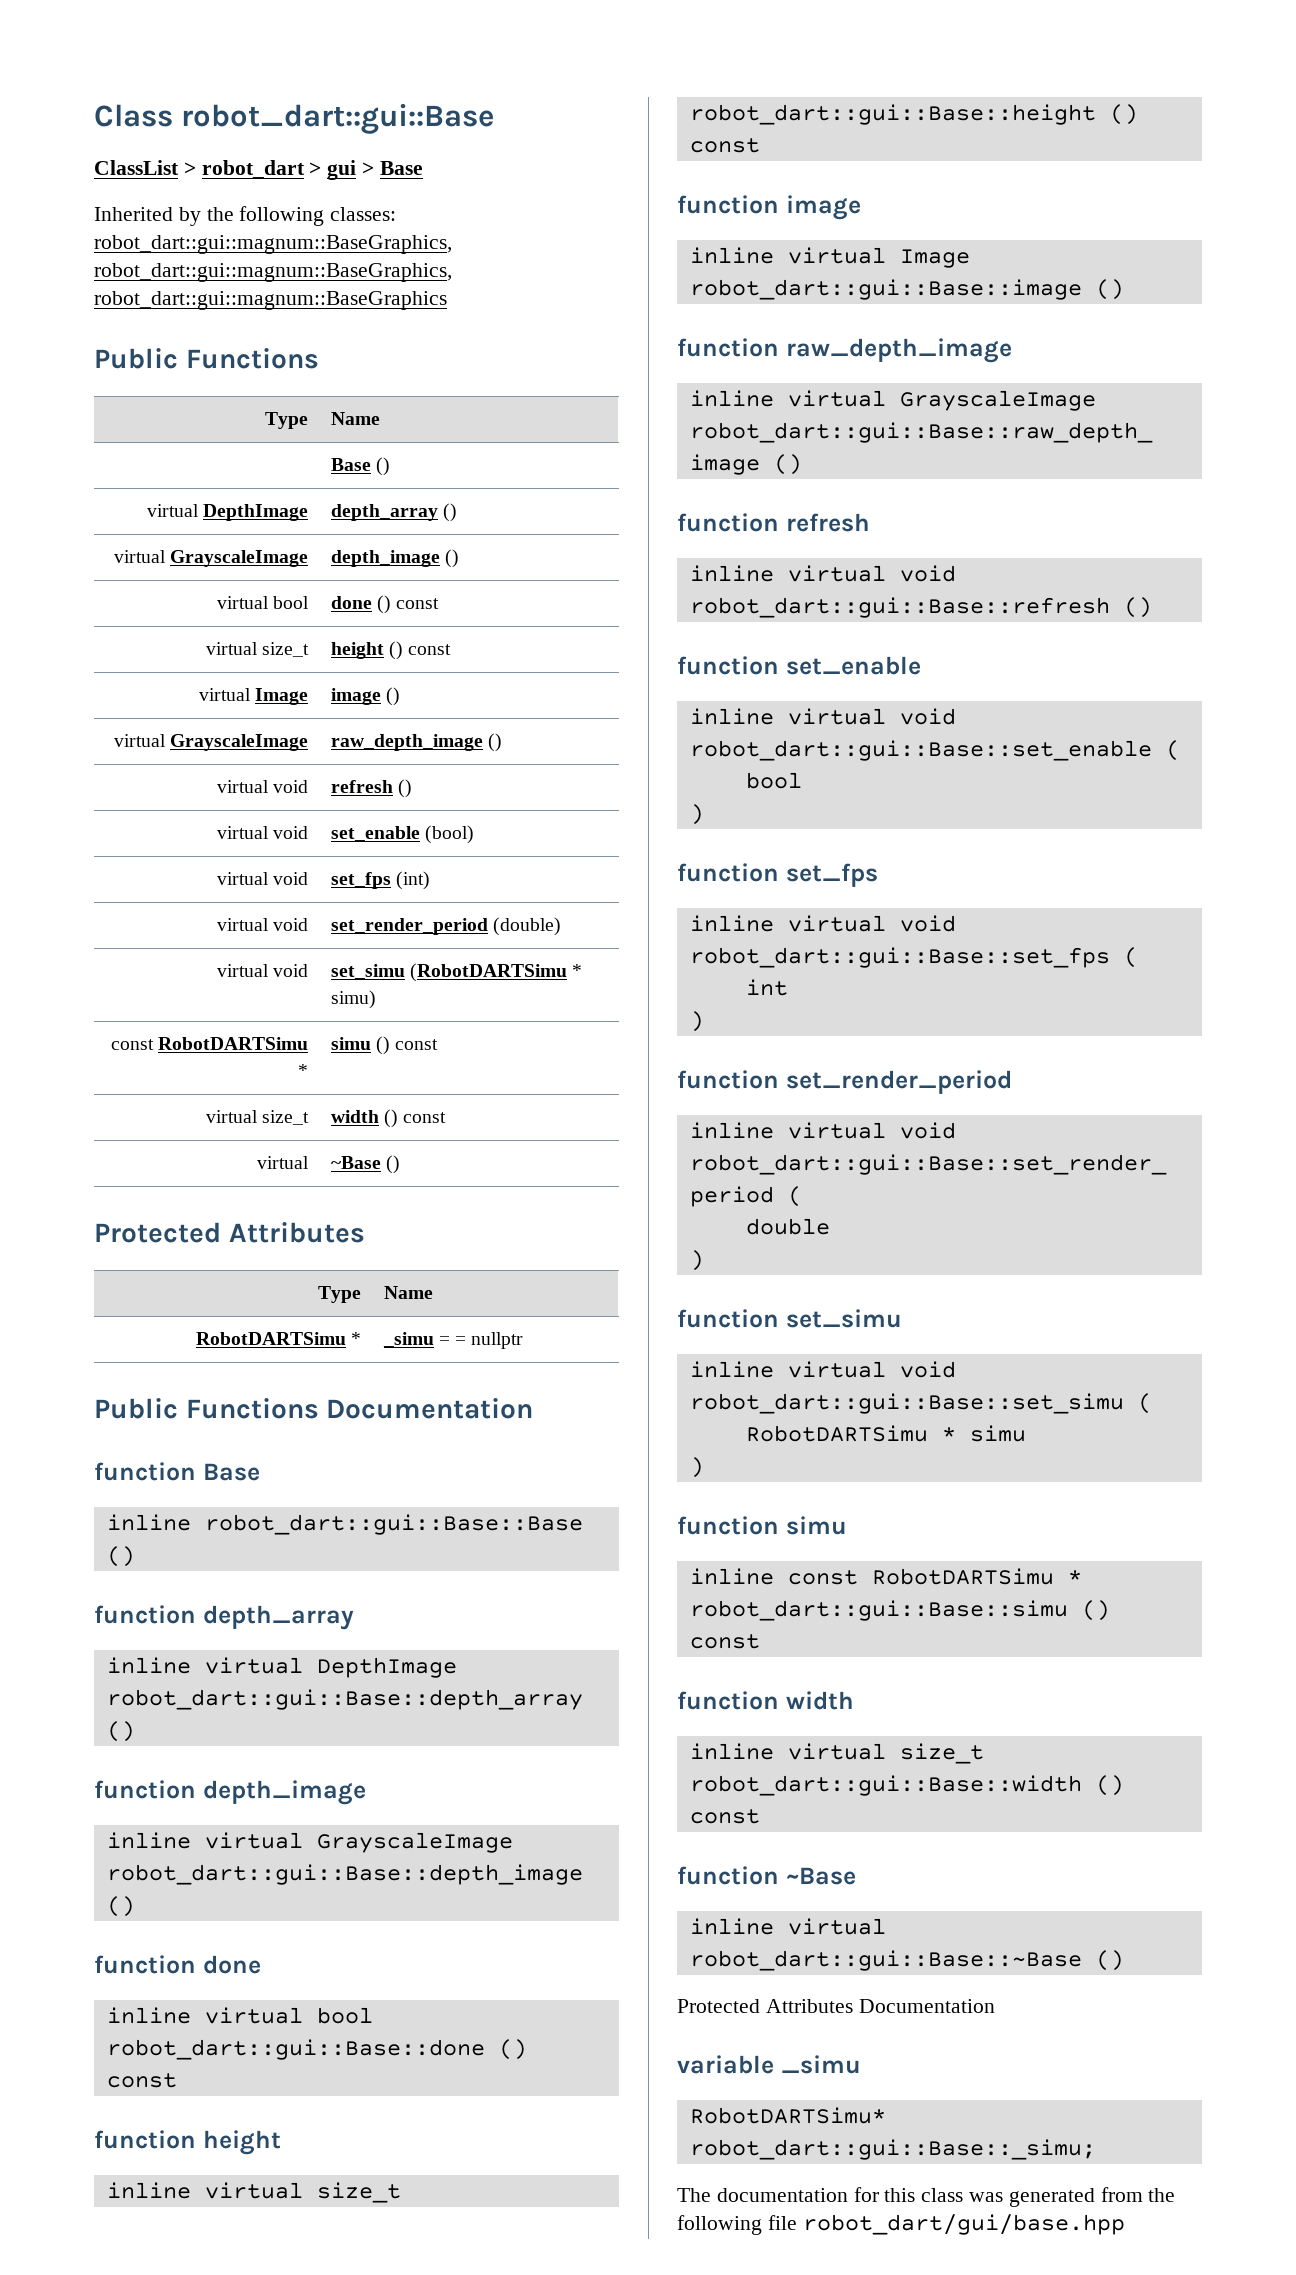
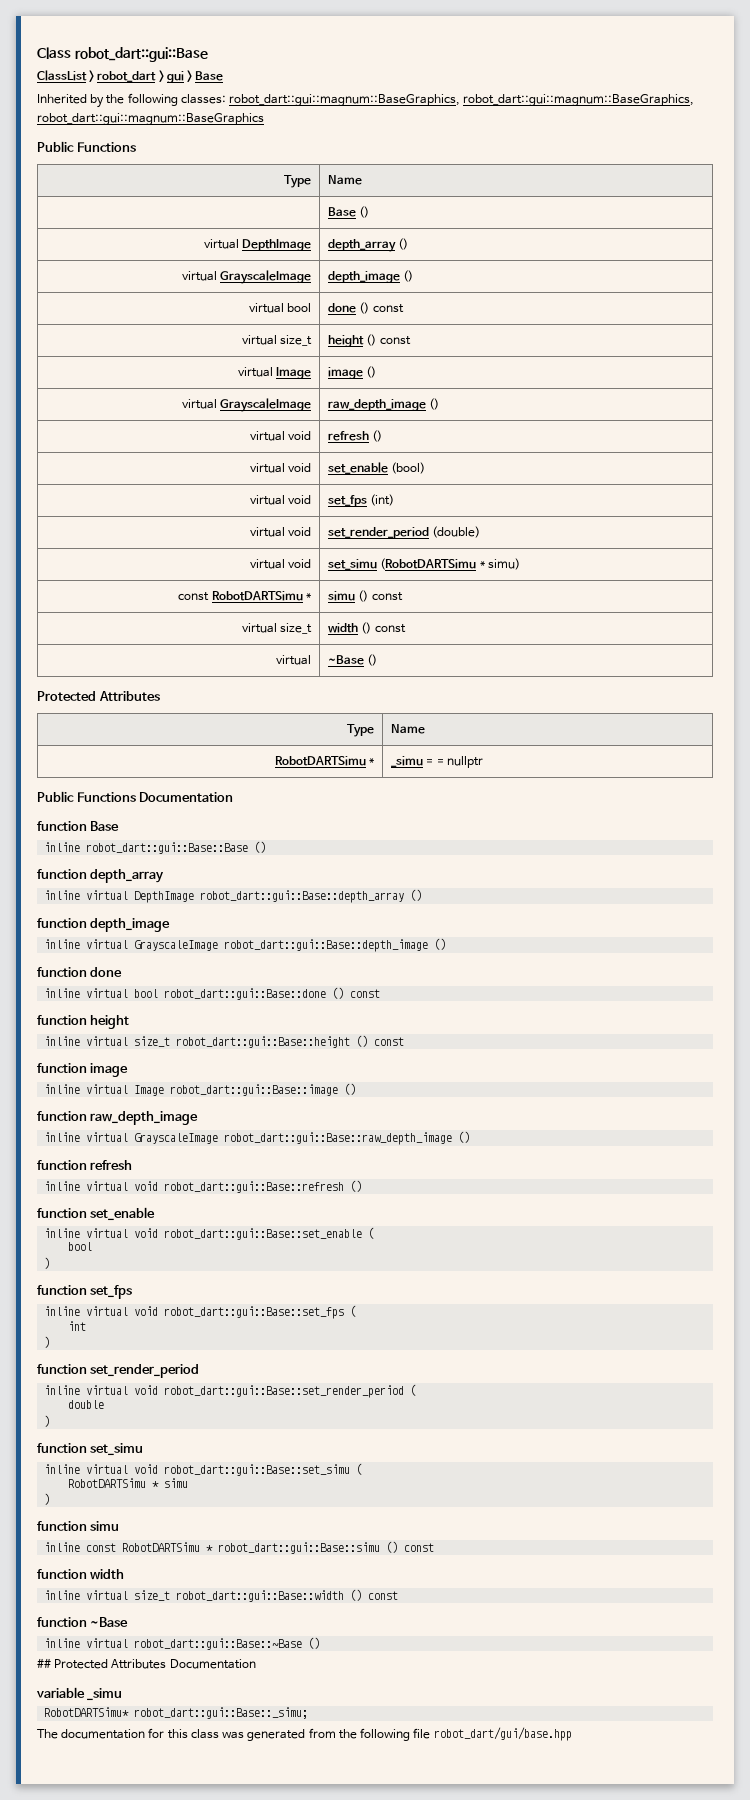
- Protected Attributes Documentation
+ ## Protected Attributes Documentation

